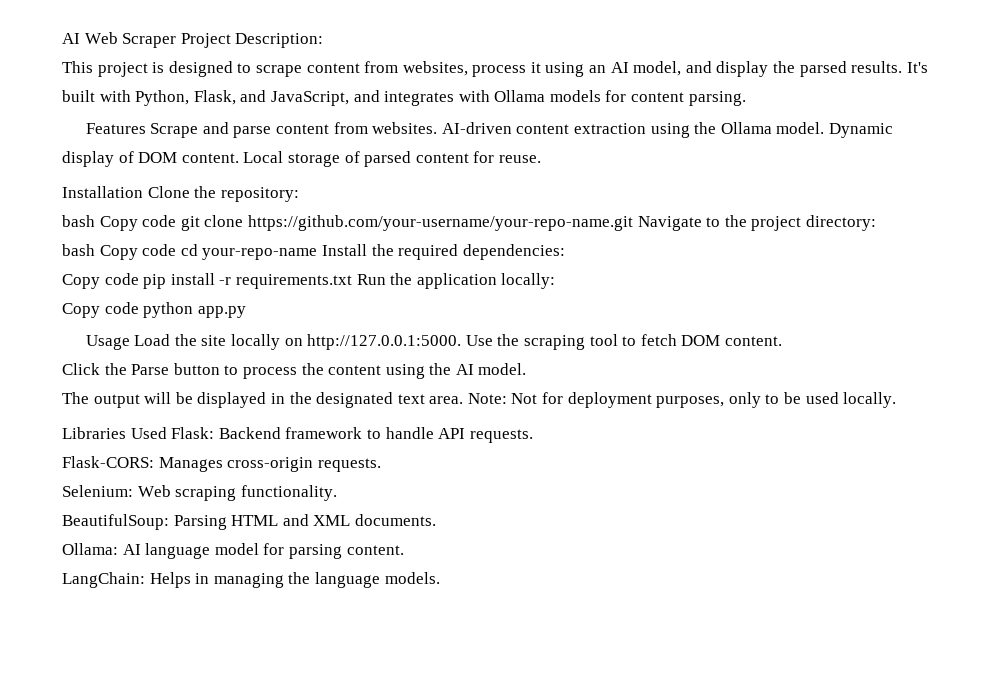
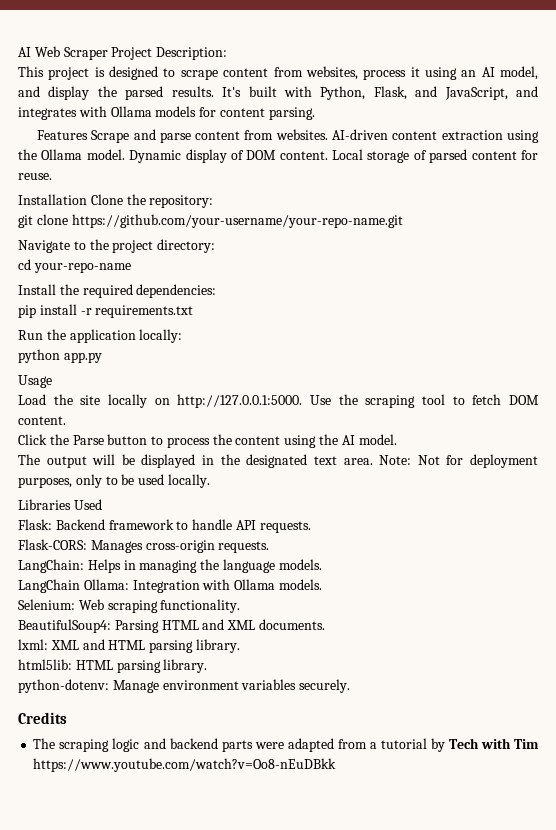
- bash Copy code git clone https://github.com/your-username/your-repo-name.git Navigate to the project directory:
+ git clone https://github.com/your-username/your-repo-name.git
+ Navigate to the project directory:
- bash Copy code cd your-repo-name Install the required dependencies:
+ cd your-repo-name
+ Install the required dependencies:
- Copy code pip install -r requirements.txt Run the application locally:
+ pip install -r requirements.txt
+ Run the application locally:
- Copy code python app.py
+ python app.py
- Usage Load the site locally on http://127.0.0.1:5000. Use the scraping tool to fetch DOM content.
+ Usage
+ Load the site locally on http://127.0.0.1:5000. Use the scraping tool to fetch DOM content.
- Libraries Used Flask: Backend framework to handle API requests.
+ Libraries Used
+ Flask: Backend framework to handle API requests.
- Selenium: Web scraping functionality.
- BeautifulSoup: Parsing HTML and XML documents.
- Ollama: AI language model for parsing content.
+ LangChain Ollama: Integration with Ollama models.
+ Selenium: Web scraping functionality.
+ BeautifulSoup4: Parsing HTML and XML documents.
+ lxml: XML and HTML parsing library.
+ html5lib: HTML parsing library.
+ python-dotenv: Manage environment variables securely.
+ Credits
+ The scraping logic and backend parts were adapted from a tutorial by Tech with Tim https://www.youtube.com/watch?v=Oo8-nEuDBkk

